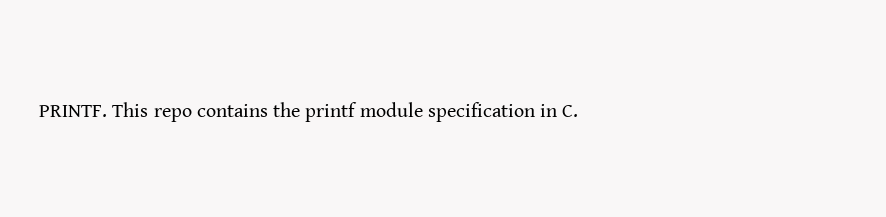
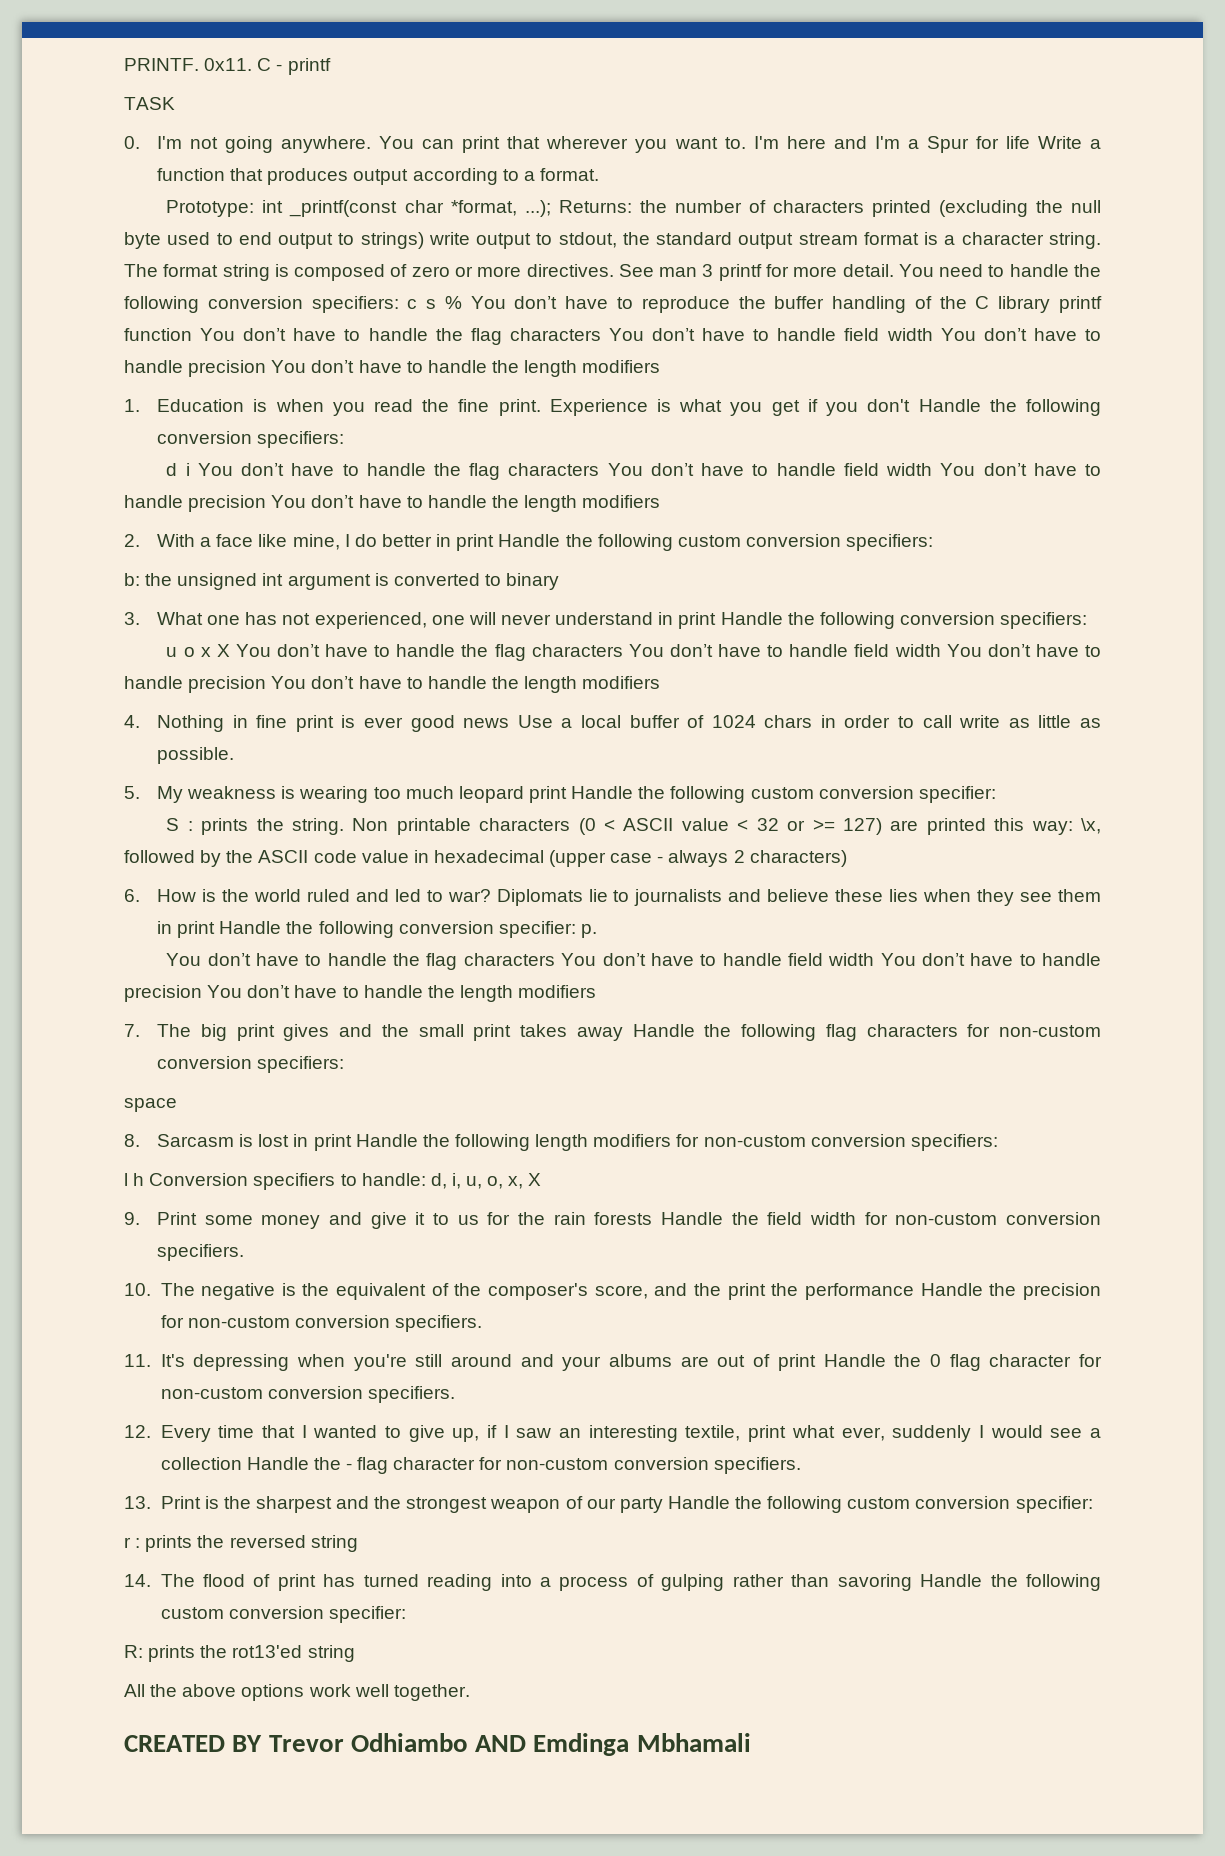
- This repo contains the printf module specification in C.
+ 0x11. C - printf
+ TASK
+ 0. I'm not going anywhere. You can print that wherever you want to. I'm here and I'm a Spur for life Write a function that produces output according to a format.
+ Prototype: int _printf(const char *format, ...); Returns: the number of characters printed (excluding the null byte used to end output to strings) write output to stdout, the standard output stream format is a character string. The format string is composed of zero or more directives. See man 3 printf for more detail. You need to handle the following conversion specifiers: c s % You don’t have to reproduce the buffer handling of the C library printf function You don’t have to handle the flag characters You don’t have to handle field width You don’t have to handle precision You don’t have to handle the length modifiers
+ 1. Education is when you read the fine print. Experience is what you get if you don't Handle the following conversion specifiers:
+ d i You don’t have to handle the flag characters You don’t have to handle field width You don’t have to handle precision You don’t have to handle the length modifiers
+ 2. With a face like mine, I do better in print Handle the following custom conversion specifiers:
+ b: the unsigned int argument is converted to binary
+ 3. What one has not experienced, one will never understand in print Handle the following conversion specifiers:
+ u o x X You don’t have to handle the flag characters You don’t have to handle field width You don’t have to handle precision You don’t have to handle the length modifiers
+ 4. Nothing in fine print is ever good news Use a local buffer of 1024 chars in order to call write as little as possible.
+ 5. My weakness is wearing too much leopard print Handle the following custom conversion specifier:
+ S : prints the string. Non printable characters (0 < ASCII value < 32 or >= 127) are printed this way: \x, followed by the ASCII code value in hexadecimal (upper case - always 2 characters)
+ 6. How is the world ruled and led to war? Diplomats lie to journalists and believe these lies when they see them in print Handle the following conversion specifier: p.
+ You don’t have to handle the flag characters You don’t have to handle field width You don’t have to handle precision You don’t have to handle the length modifiers
+ 7. The big print gives and the small print takes away Handle the following flag characters for non-custom conversion specifiers:
+ space
+ 8. Sarcasm is lost in print Handle the following length modifiers for non-custom conversion specifiers:
+ l h Conversion specifiers to handle: d, i, u, o, x, X
+ 9. Print some money and give it to us for the rain forests Handle the field width for non-custom conversion specifiers.
+ 10. The negative is the equivalent of the composer's score, and the print the performance Handle the precision for non-custom conversion specifiers.
+ 11. It's depressing when you're still around and your albums are out of print Handle the 0 flag character for non-custom conversion specifiers.
+ 12. Every time that I wanted to give up, if I saw an interesting textile, print what ever, suddenly I would see a collection Handle the - flag character for non-custom conversion specifiers.
+ 13. Print is the sharpest and the strongest weapon of our party Handle the following custom conversion specifier:
+ r : prints the reversed string
+ 14. The flood of print has turned reading into a process of gulping rather than savoring Handle the following custom conversion specifier:
+ R: prints the rot13'ed string
+ All the above options work well together.
+ CREATED BY Trevor Odhiambo AND Emdinga Mbhamali

